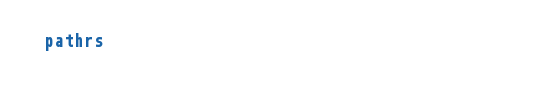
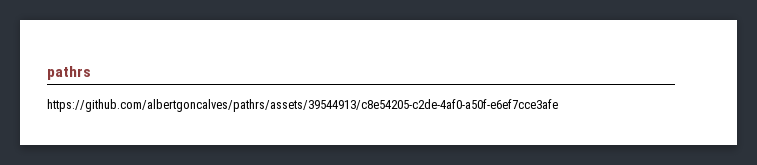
+ https://github.com/albertgoncalves/pathrs/assets/39544913/c8e54205-c2de-4af0-a50f-e6ef7cce3afe

